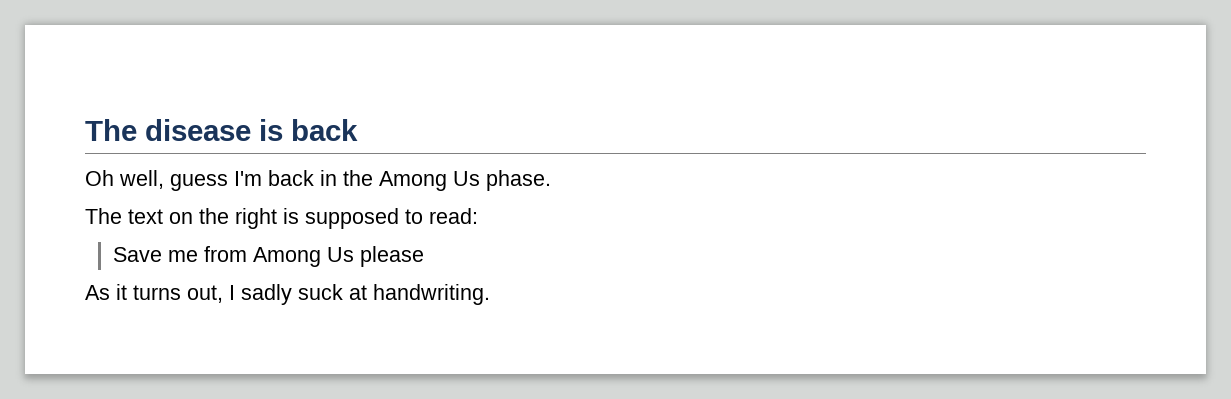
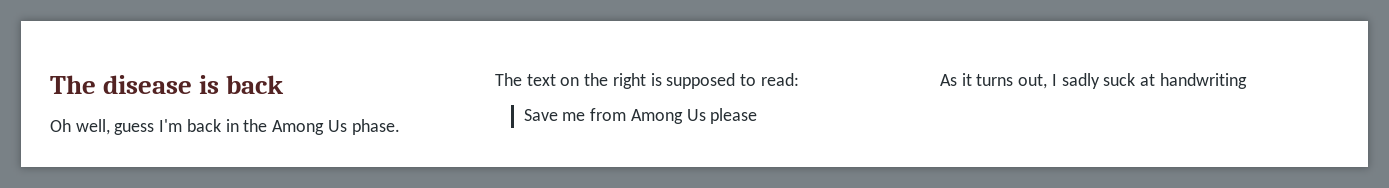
- As it turns out, I sadly suck at handwriting.
+ As it turns out, I sadly suck at handwriting

